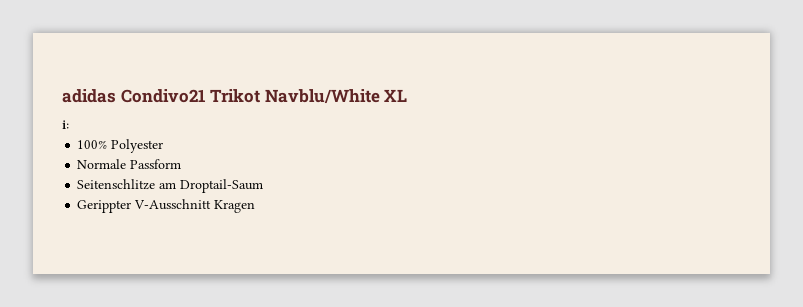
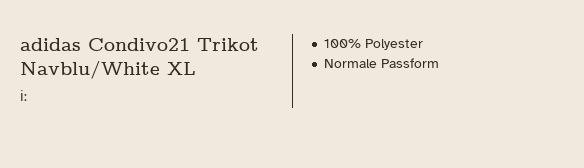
- Seitenschlitze am Droptail-Saum
- Gerippter V-Ausschnitt Kragen

